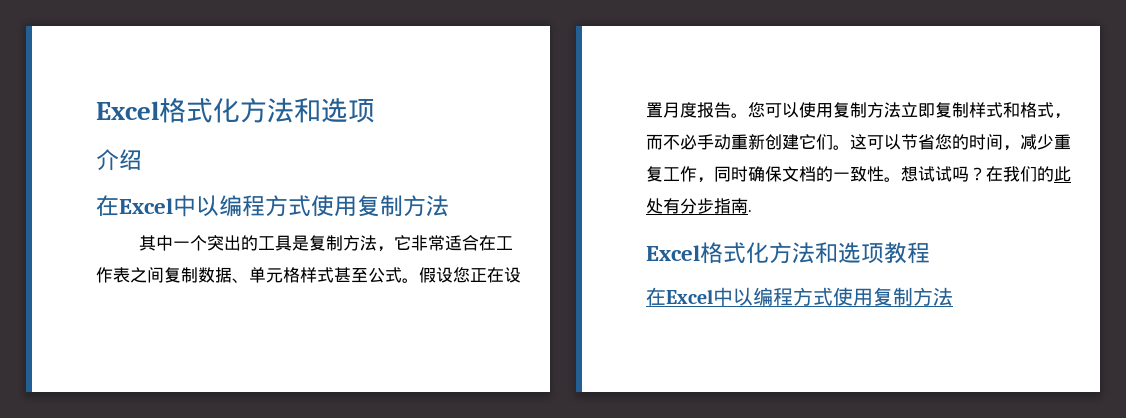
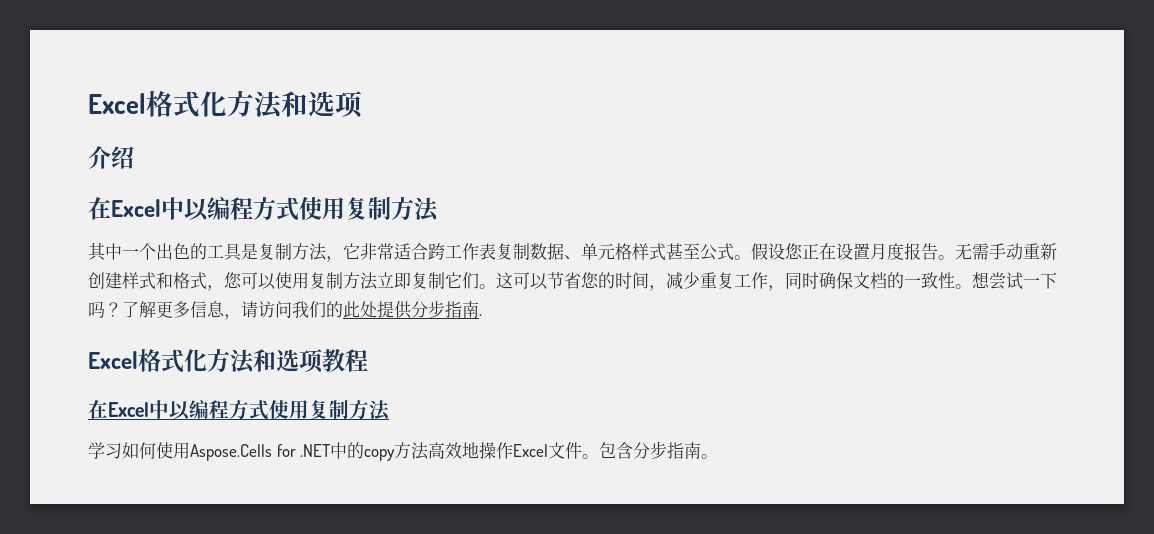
- 其中一个突出的工具是复制方法，它非常适合在工作表之间复制数据、单元格样式甚至公式。
+ 其中一个出色的工具是复制方法，它非常适合跨工作表复制数据、单元格样式甚至公式。
- 您可以使用复制方法立即复制样式和格式，而不必手动重新创建它们。
+ 无需手动重新创建样式和格式，您可以使用复制方法立即复制它们。
- 想试试吗？在我们的此处有分步指南.
+ 想尝试一下吗？了解更多信息，请访问我们的此处提供分步指南.
+ 学习如何使用Aspose.Cells for .NET中的copy方法高效地操作Excel文件。包含分步指南。

